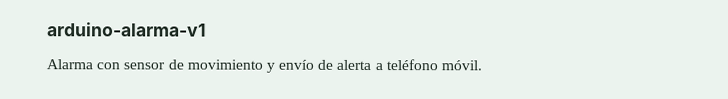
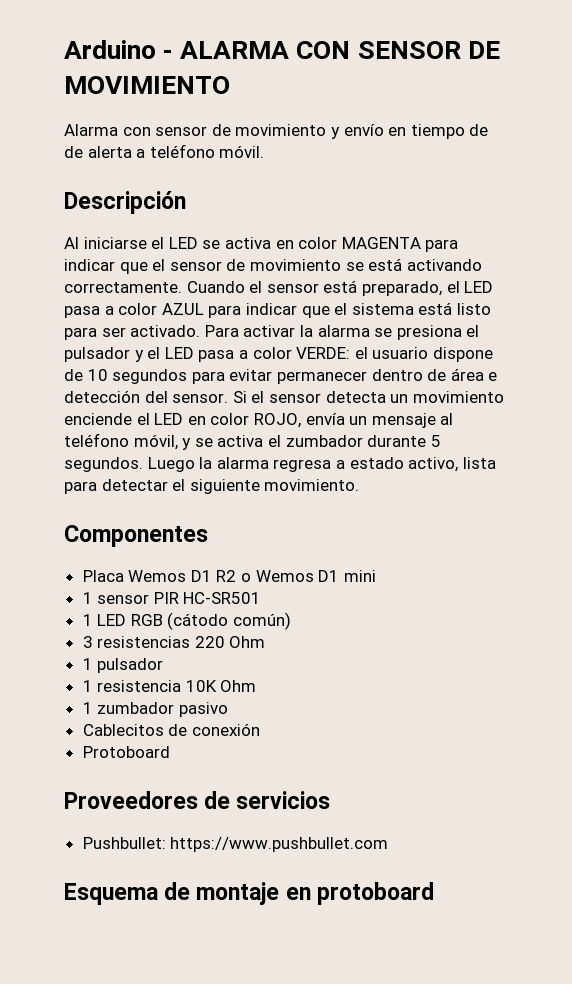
- arduino-alarma-v1
+ Arduino - ALARMA CON SENSOR DE MOVIMIENTO
- Alarma con sensor de movimiento y envío de alerta a teléfono móvil.
+ Alarma con sensor de movimiento y envío en tiempo de de alerta a teléfono móvil.
+ Descripción
+ Al iniciarse el LED se activa en color MAGENTA para indicar que el sensor de movimiento se está activando correctamente. Cuando el sensor está preparado, el LED pasa a color AZUL para indicar que el sistema está listo para ser activado. Para activar la alarma se presiona el pulsador y el LED pasa a color VERDE: el usuario dispone de 10 segundos para evitar permanecer dentro de área e detección del sensor. Si el sensor detecta un movimiento enciende el LED en color ROJO, envía un mensaje al teléfono móvil, y se activa el zumbador durante 5 segundos. Luego la alarma regresa a estado activo, lista para detectar el siguiente movimiento.
+ Componentes
+ Placa Wemos D1 R2 o Wemos D1 mini
+ 1 sensor PIR HC-SR501
+ 1 LED RGB (cátodo común)
+ 3 resistencias 220 Ohm
+ 1 pulsador
+ 1 resistencia 10K Ohm
+ 1 zumbador pasivo
+ Cablecitos de conexión
+ Protoboard
+ Proveedores de servicios
+ Pushbullet: https://www.pushbullet.com
+ Esquema de montaje en protoboard

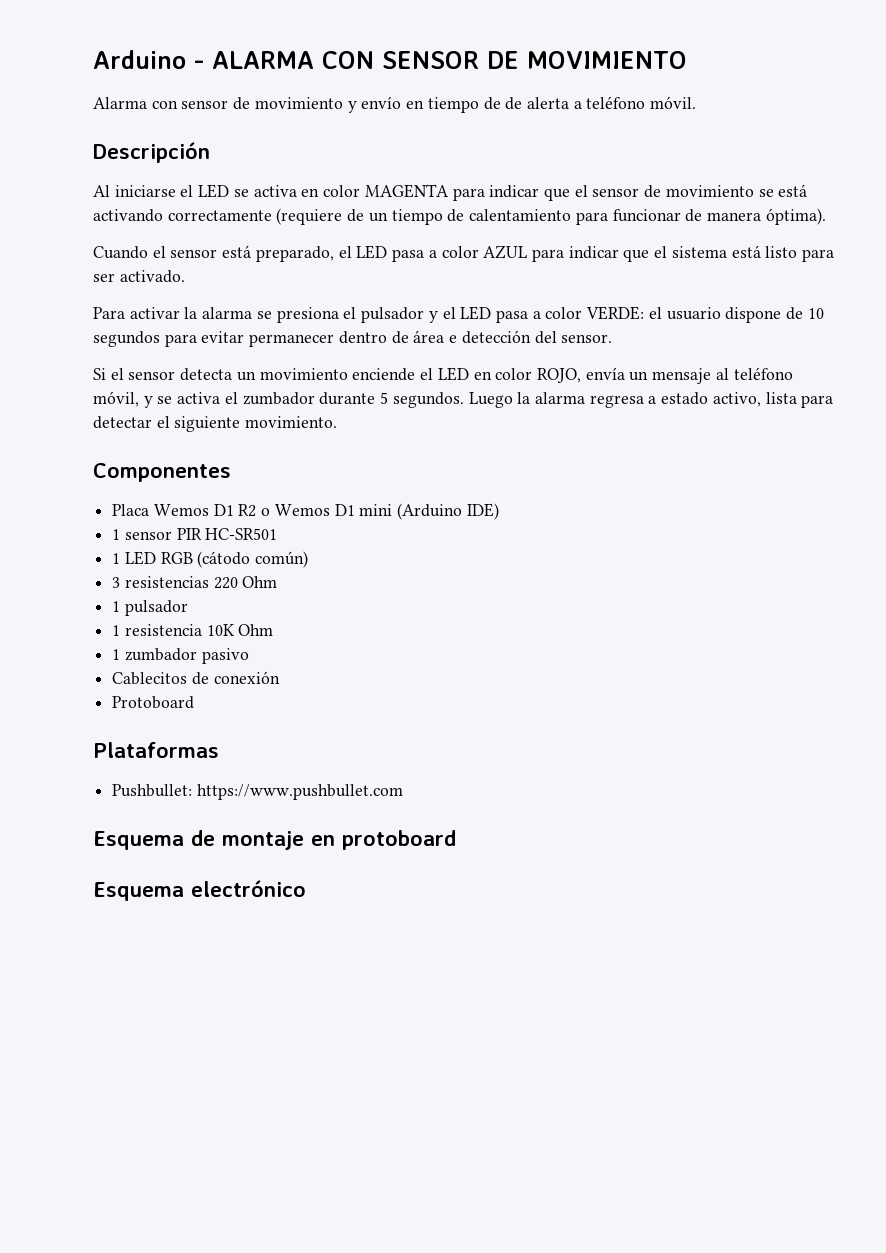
- Al iniciarse el LED se activa en color MAGENTA para indicar que el sensor de movimiento se está activando correctamente. Cuando el sensor está preparado, el LED pasa a color AZUL para indicar que el sistema está listo para ser activado. Para activar la alarma se presiona el pulsador y el LED pasa a color VERDE:
+ Al iniciarse el LED se activa en color MAGENTA para indicar que el sensor de movimiento se está activando correctamente (requiere de un tiempo de calentamiento para funcionar de manera óptima).
+ Cuando el sensor está preparado, el LED pasa a color AZUL para indicar que el sistema está listo para ser activado.
+ Para activar la alarma se presiona el pulsador y el LED pasa a color VERDE:
- el usuario dispone de 10 segundos para evitar permanecer dentro de área e detección del sensor. Si el sensor detecta un movimiento enciende el LED en color ROJO, envía un mensaje al teléfono móvil, y se activa el zumbador durante 5 segundos.
+ el usuario dispone de 10 segundos para evitar permanecer dentro de área e detección del sensor.
+ Si el sensor detecta un movimiento enciende el LED en color ROJO, envía un mensaje al teléfono móvil, y se activa el zumbador durante 5 segundos.
- Placa Wemos D1 R2 o Wemos D1 mini
+ Placa Wemos D1 R2 o Wemos D1 mini (Arduino IDE)
- Proveedores de servicios
+ Plataformas
+ Esquema electrónico

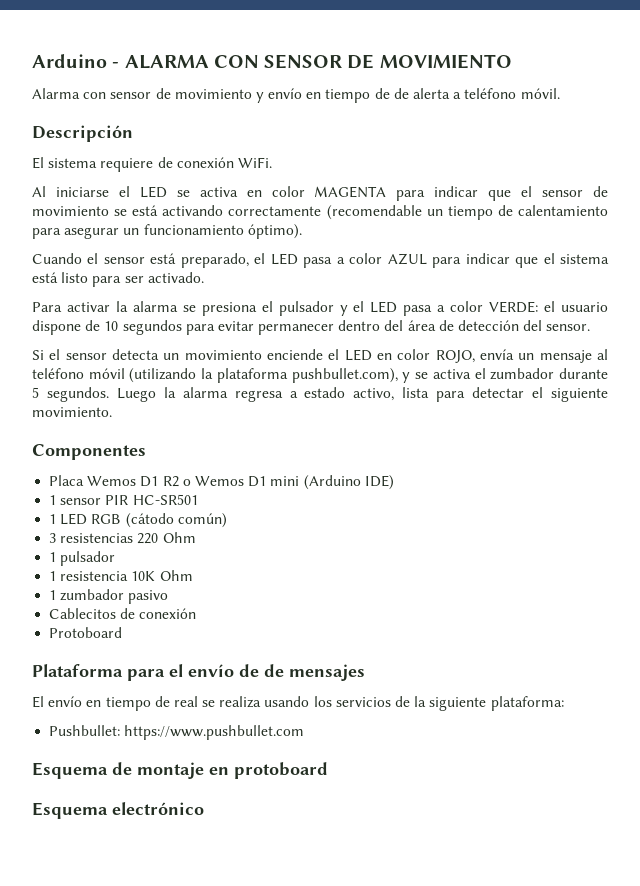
+ El sistema requiere de conexión WiFi.
- Al iniciarse el LED se activa en color MAGENTA para indicar que el sensor de movimiento se está activando correctamente (requiere de un tiempo de calentamiento para funcionar de manera óptima).
+ Al iniciarse el LED se activa en color MAGENTA para indicar que el sensor de movimiento se está activando correctamente (recomendable un tiempo de calentamiento para asegurar un funcionamiento óptimo).
- Para activar la alarma se presiona el pulsador y el LED pasa a color VERDE: el usuario dispone de 10 segundos para evitar permanecer dentro de área e detección del sensor.
+ Para activar la alarma se presiona el pulsador y el LED pasa a color VERDE: el usuario dispone de 10 segundos para evitar permanecer dentro del área de detección del sensor.
- Si el sensor detecta un movimiento enciende el LED en color ROJO, envía un mensaje al teléfono móvil, y se activa el zumbador durante 5 segundos.
+ Si el sensor detecta un movimiento enciende el LED en color ROJO, envía un mensaje al teléfono móvil (utilizando la plataforma pushbullet.com), y se activa el zumbador durante 5 segundos.
- Plataformas
+ Plataforma para el envío de de mensajes
+ El envío en tiempo de real se realiza usando los servicios de la siguiente plataforma:

